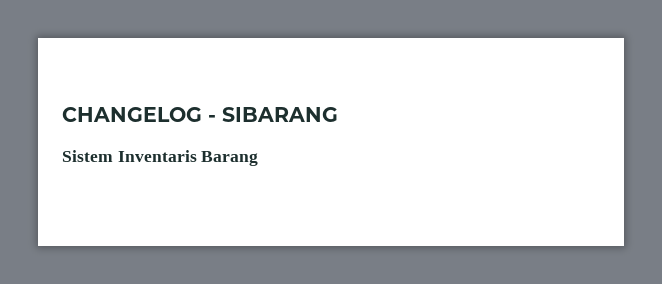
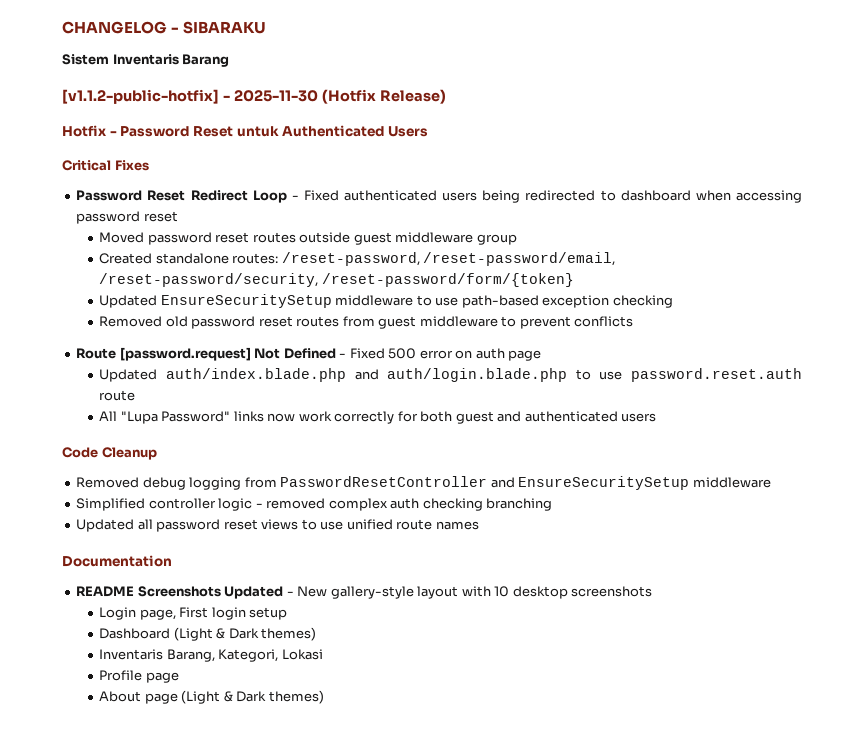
- CHANGELOG - SIBARANG
+ CHANGELOG - SIBARAKU
+ [v1.1.2-public-hotfix] - 2025-11-30 (Hotfix Release)
+ Hotfix - Password Reset untuk Authenticated Users
+ Critical Fixes
+ Password Reset Redirect Loop - Fixed authenticated users being redirected to dashboard when accessing password reset
+ Moved password reset routes outside guest middleware group
+ Created standalone routes: /reset-password, /reset-password/email, /reset-password/security, /reset-password/form/{token}
+ Updated EnsureSecuritySetup middleware to use path-based exception checking
+ Removed old password reset routes from guest middleware to prevent conflicts
+ Route [password.request] Not Defined - Fixed 500 error on auth page
+ Updated auth/index.blade.php and auth/login.blade.php to use password.reset.auth route
+ All "Lupa Password" links now work correctly for both guest and authenticated users
+ Code Cleanup
+ Removed debug logging from PasswordResetController and EnsureSecuritySetup middleware
+ Simplified controller logic - removed complex auth checking branching
+ Updated all password reset views to use unified route names
+ Documentation
+ README Screenshots Updated - New gallery-style layout with 10 desktop screenshots
+ Login page, First login setup
+ Dashboard (Light & Dark themes)
+ Inventaris Barang, Kategori, Lokasi
+ Profile page
+ About page (Light & Dark themes)

